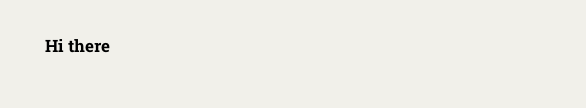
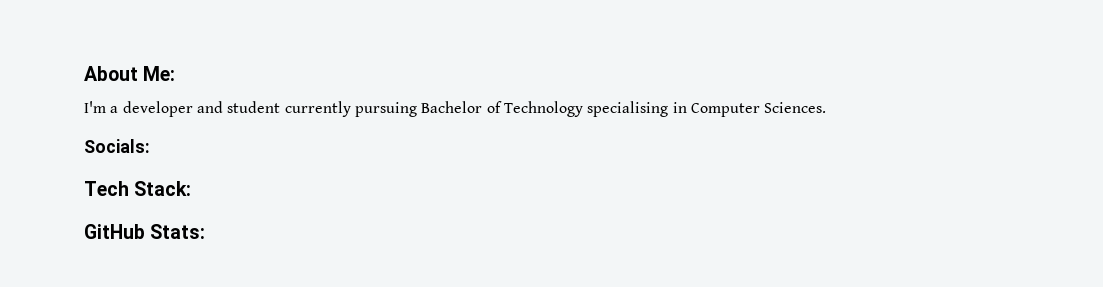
- Hi there
+ About Me:
+ I'm a developer and student currently pursuing Bachelor of Technology specialising in Computer Sciences.
+ Socials:
+ Tech Stack:
+ GitHub Stats:

